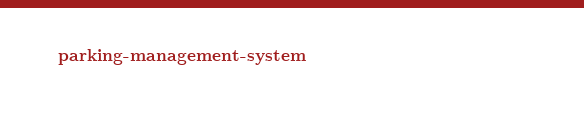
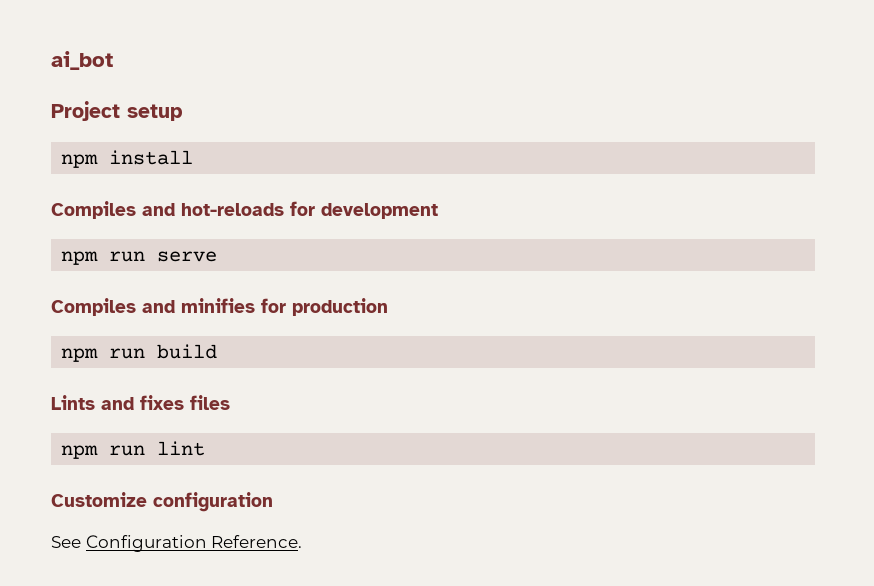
- parking-management-system
+ ai_bot
+ Project setup
+ npm install
+ Compiles and hot-reloads for development
+ npm run serve
+ Compiles and minifies for production
+ npm run build
+ Lints and fixes files
+ npm run lint
+ Customize configuration
+ See Configuration Reference.

